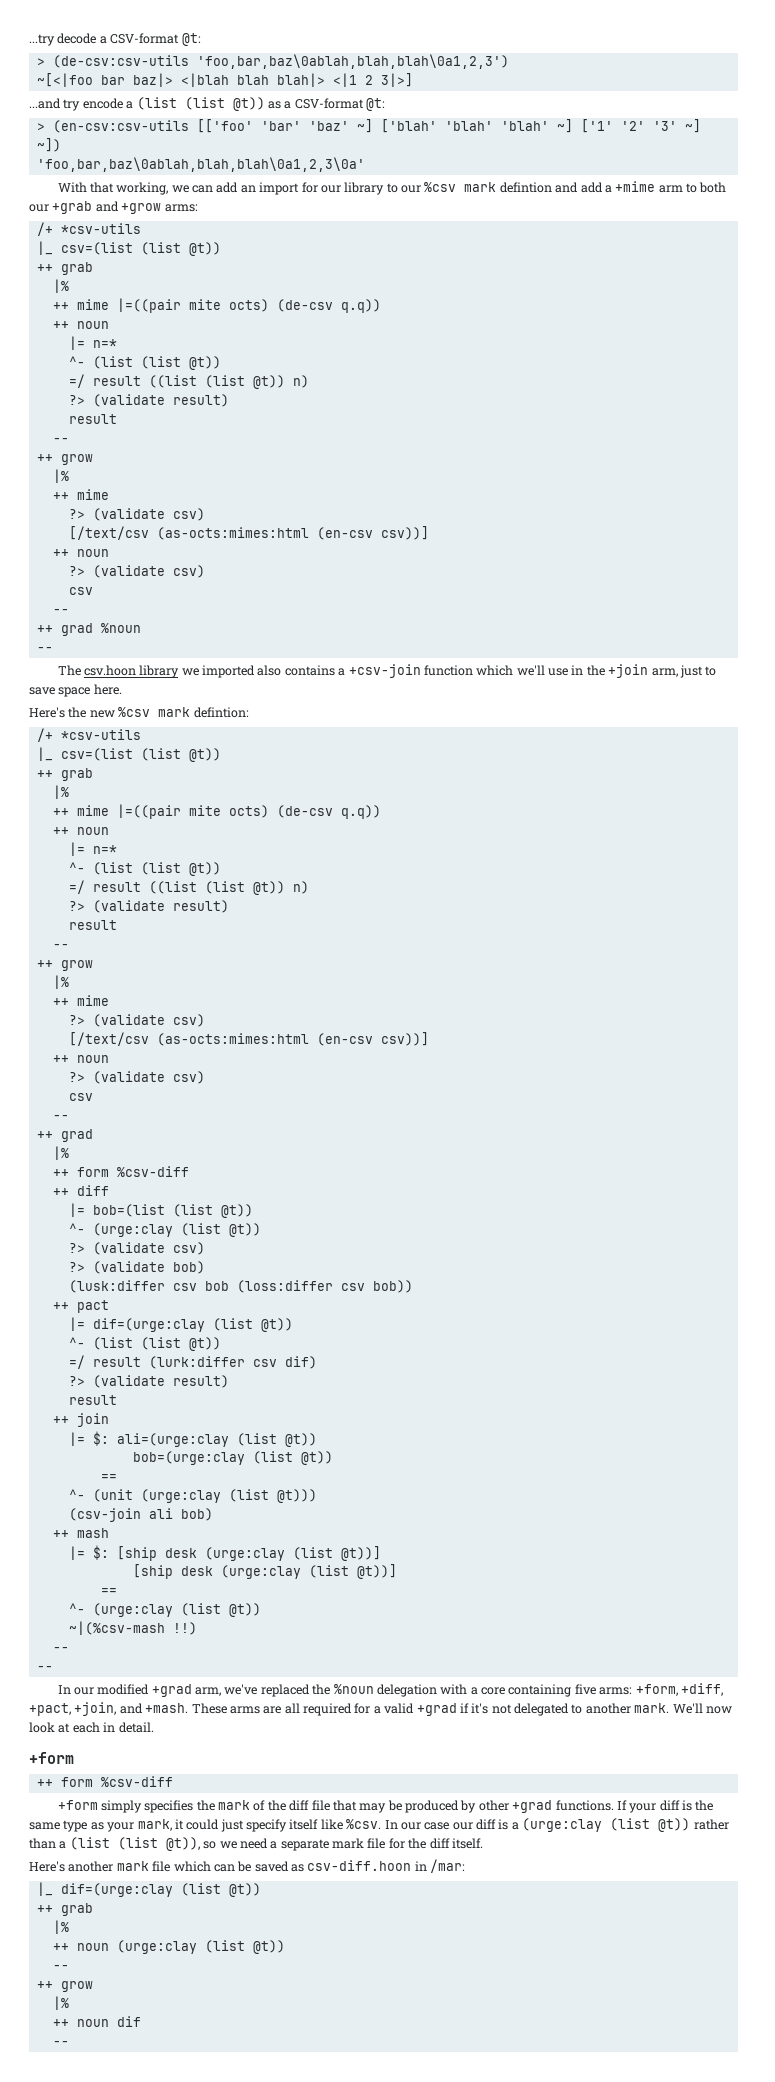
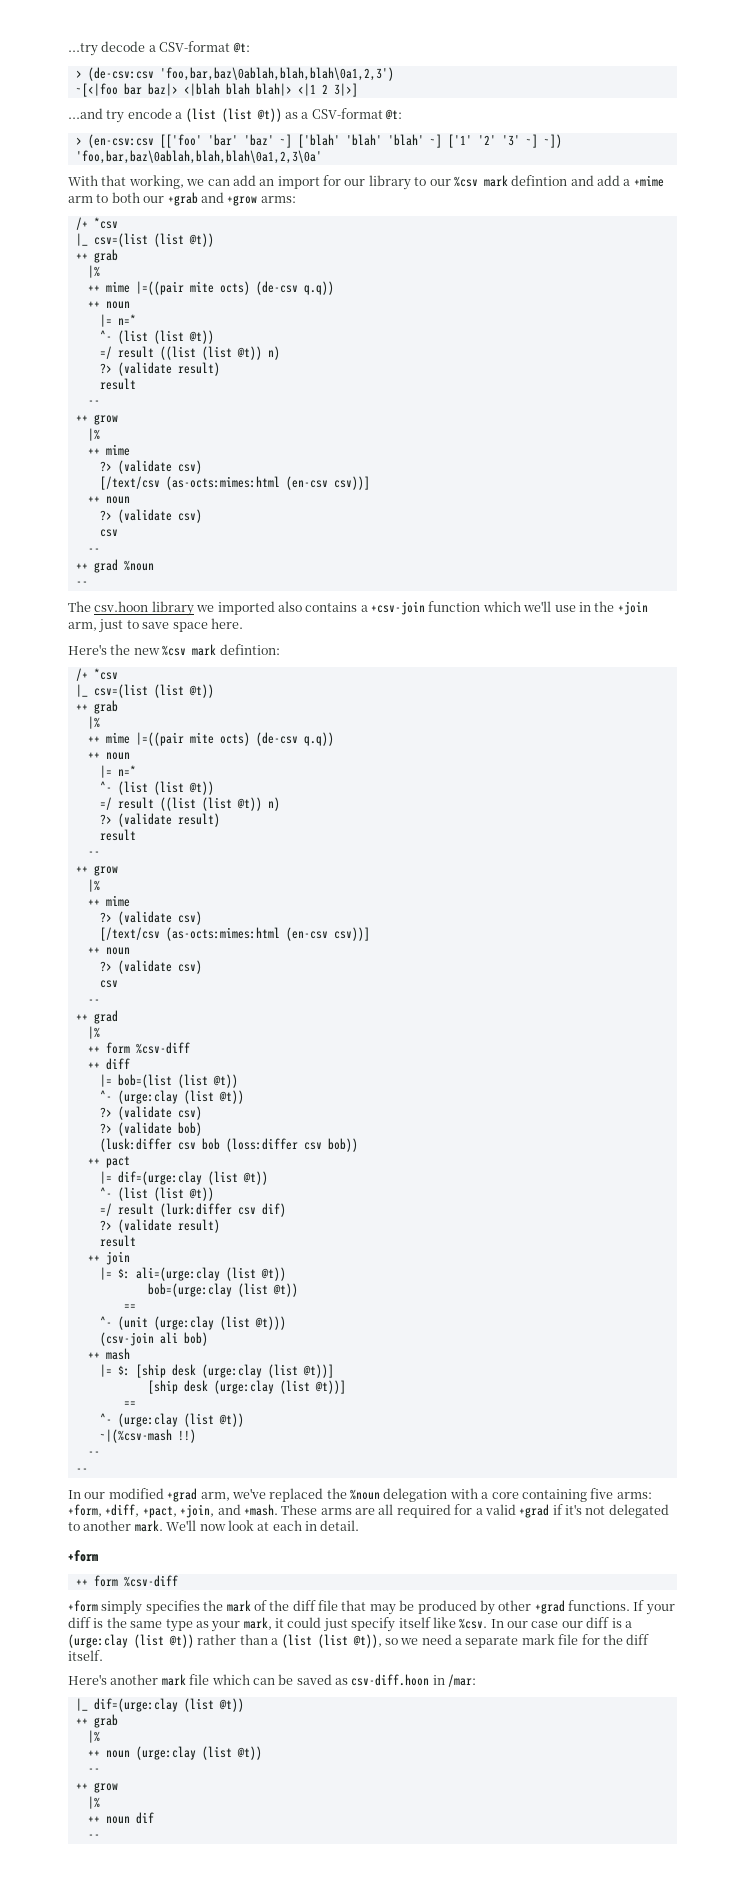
- > (de-csv:csv-utils 'foo,bar,baz\0ablah,blah,blah\0a1,2,3')
+ > (de-csv:csv 'foo,bar,baz\0ablah,blah,blah\0a1,2,3')
- > (en-csv:csv-utils [['foo' 'bar' 'baz' ~] ['blah' 'blah' 'blah' ~] ['1' '2' '3' ~] ~])
+ > (en-csv:csv [['foo' 'bar' 'baz' ~] ['blah' 'blah' 'blah' ~] ['1' '2' '3' ~] ~])
  With that working, we can add an import for our library to our %csv mark defintion and add a +mime arm to both our +grab and +grow arms:
- /+ *csv-utils
+ /+ *csv
  Here's the new %csv mark defintion:
- /+ *csv-utils
+ /+ *csv

